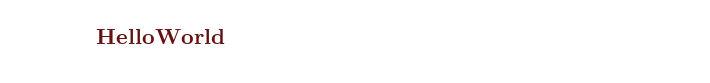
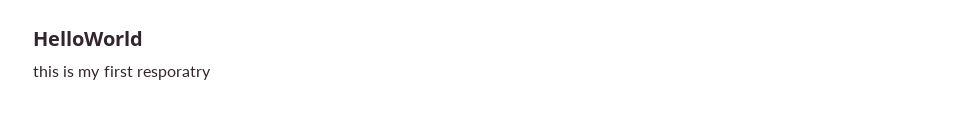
+ this is my first resporatry

